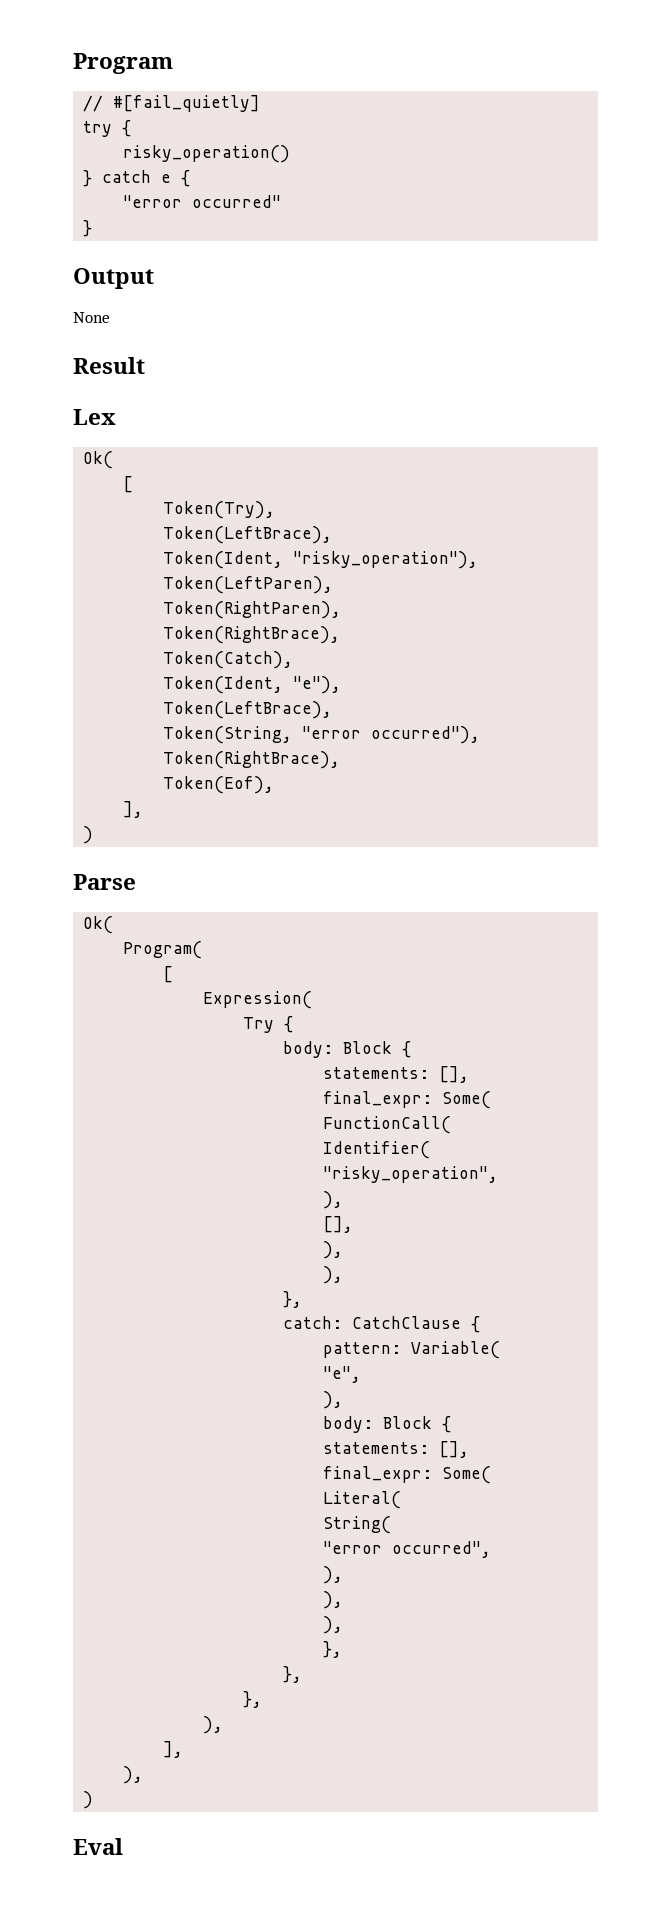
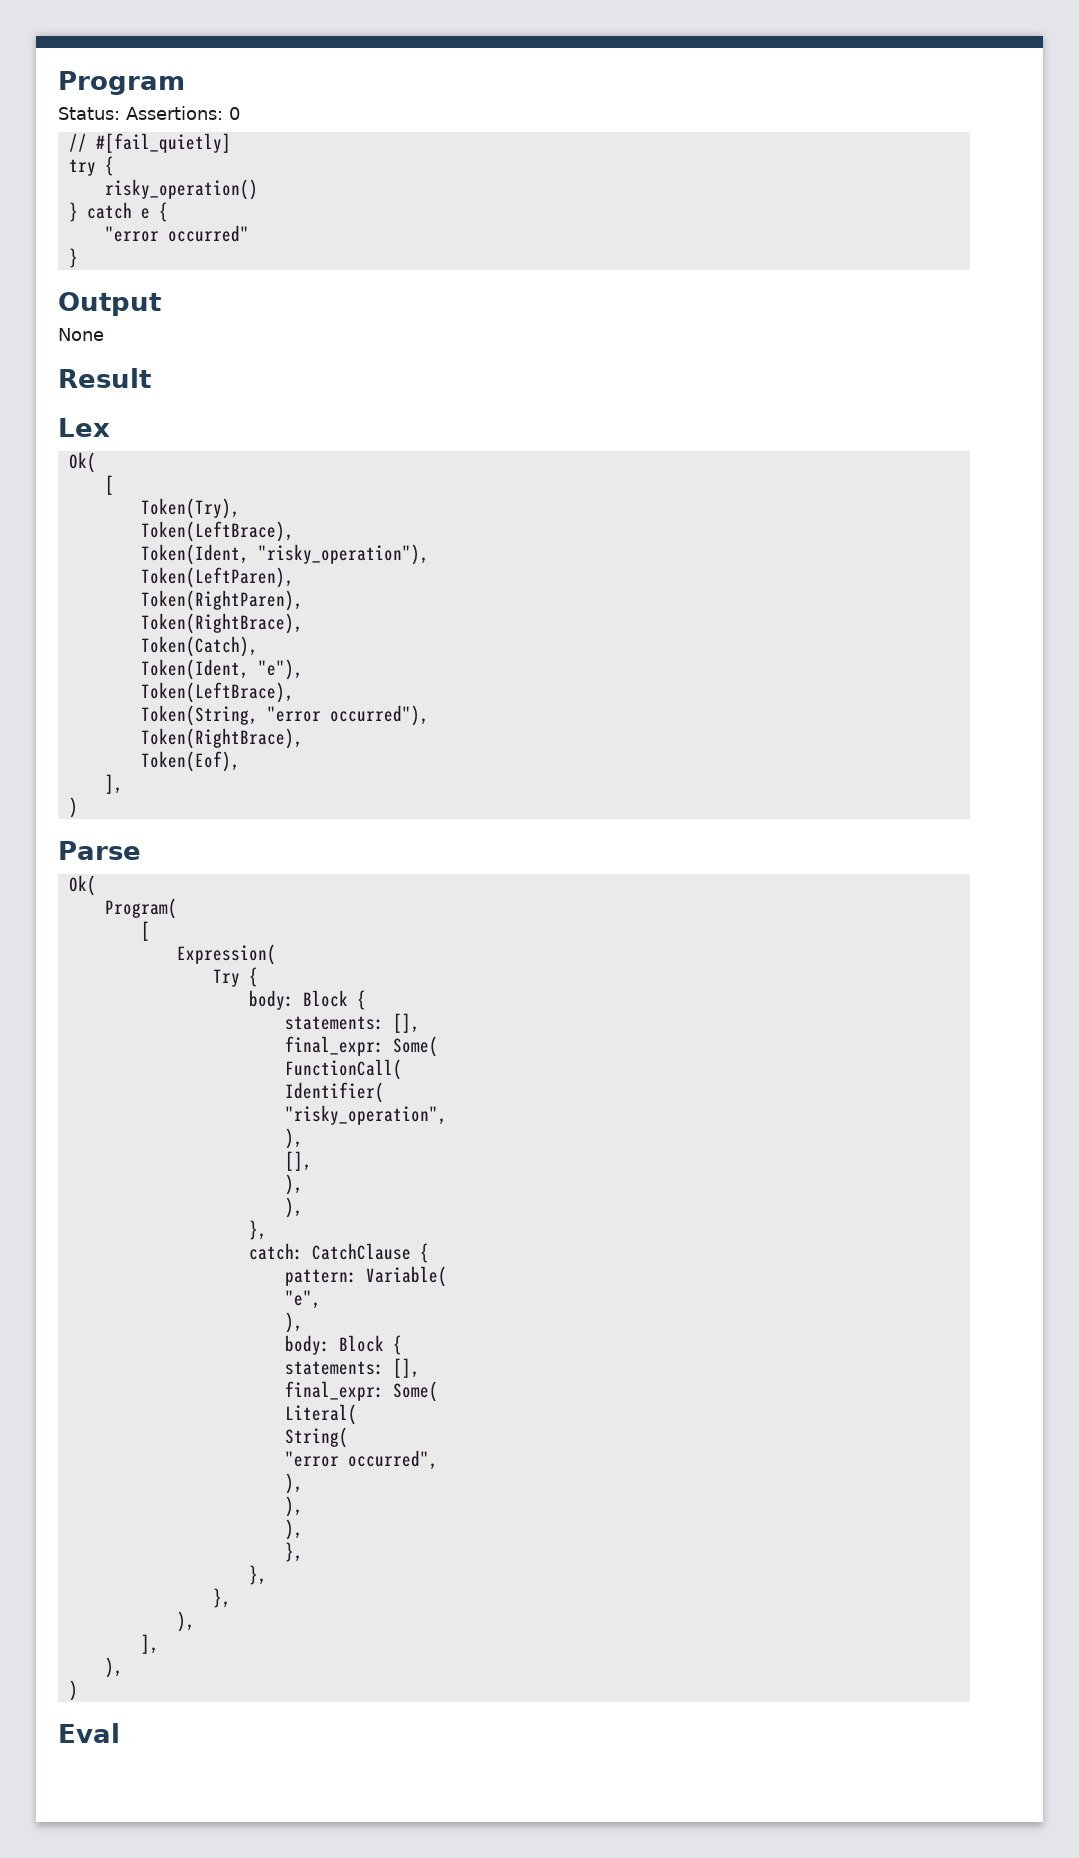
+ Status: Assertions: 0

